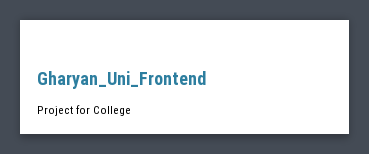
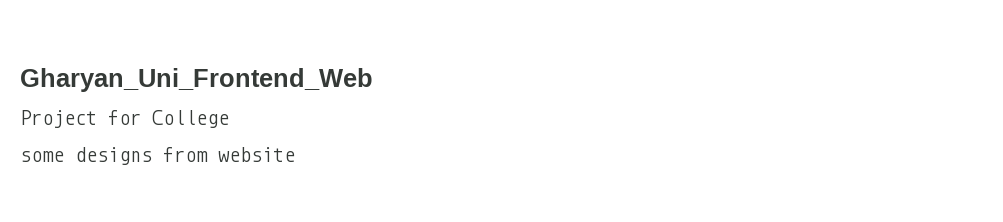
- Gharyan_Uni_Frontend
+ Gharyan_Uni_Frontend_Web
+ some designs from website

